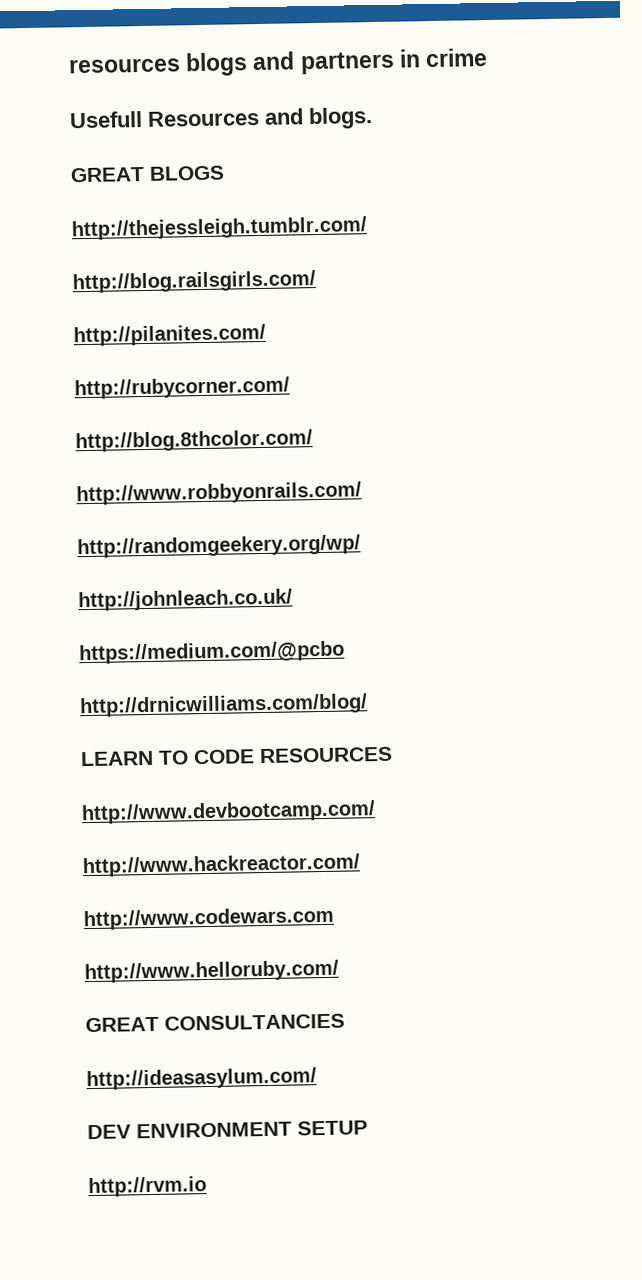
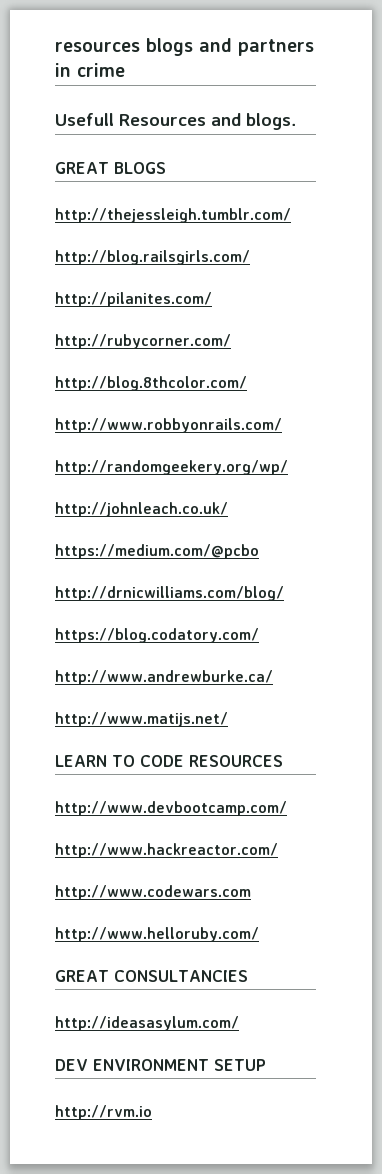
+ https://blog.codatory.com/
+ http://www.andrewburke.ca/
+ http://www.matijs.net/

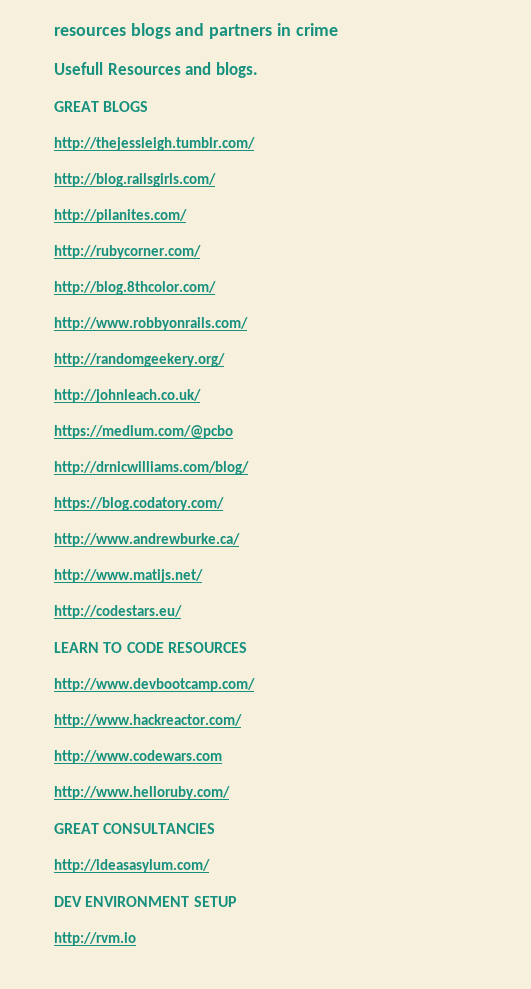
- http://randomgeekery.org/wp/
+ http://randomgeekery.org/
+ http://codestars.eu/

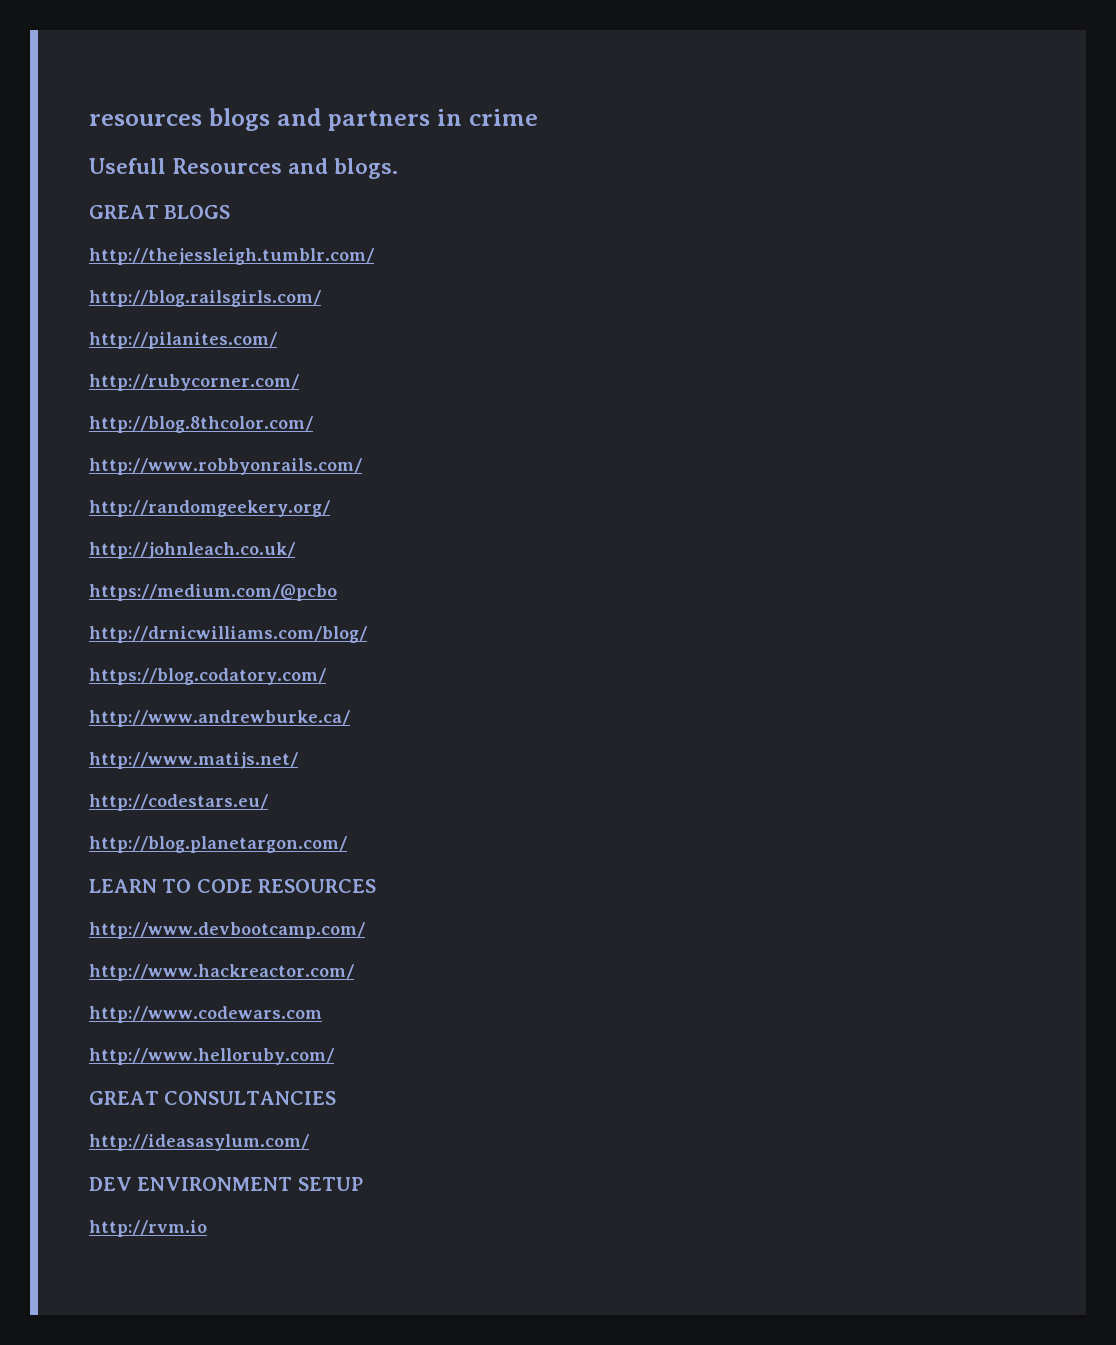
+ http://blog.planetargon.com/

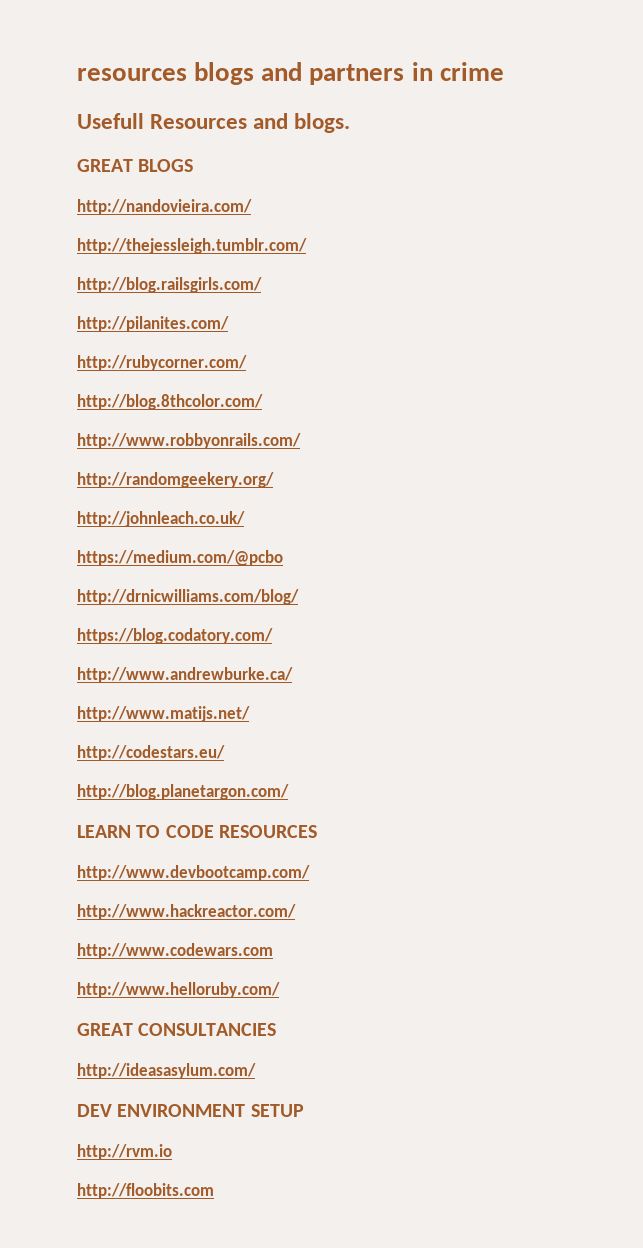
+ http://nandovieira.com/
+ http://floobits.com

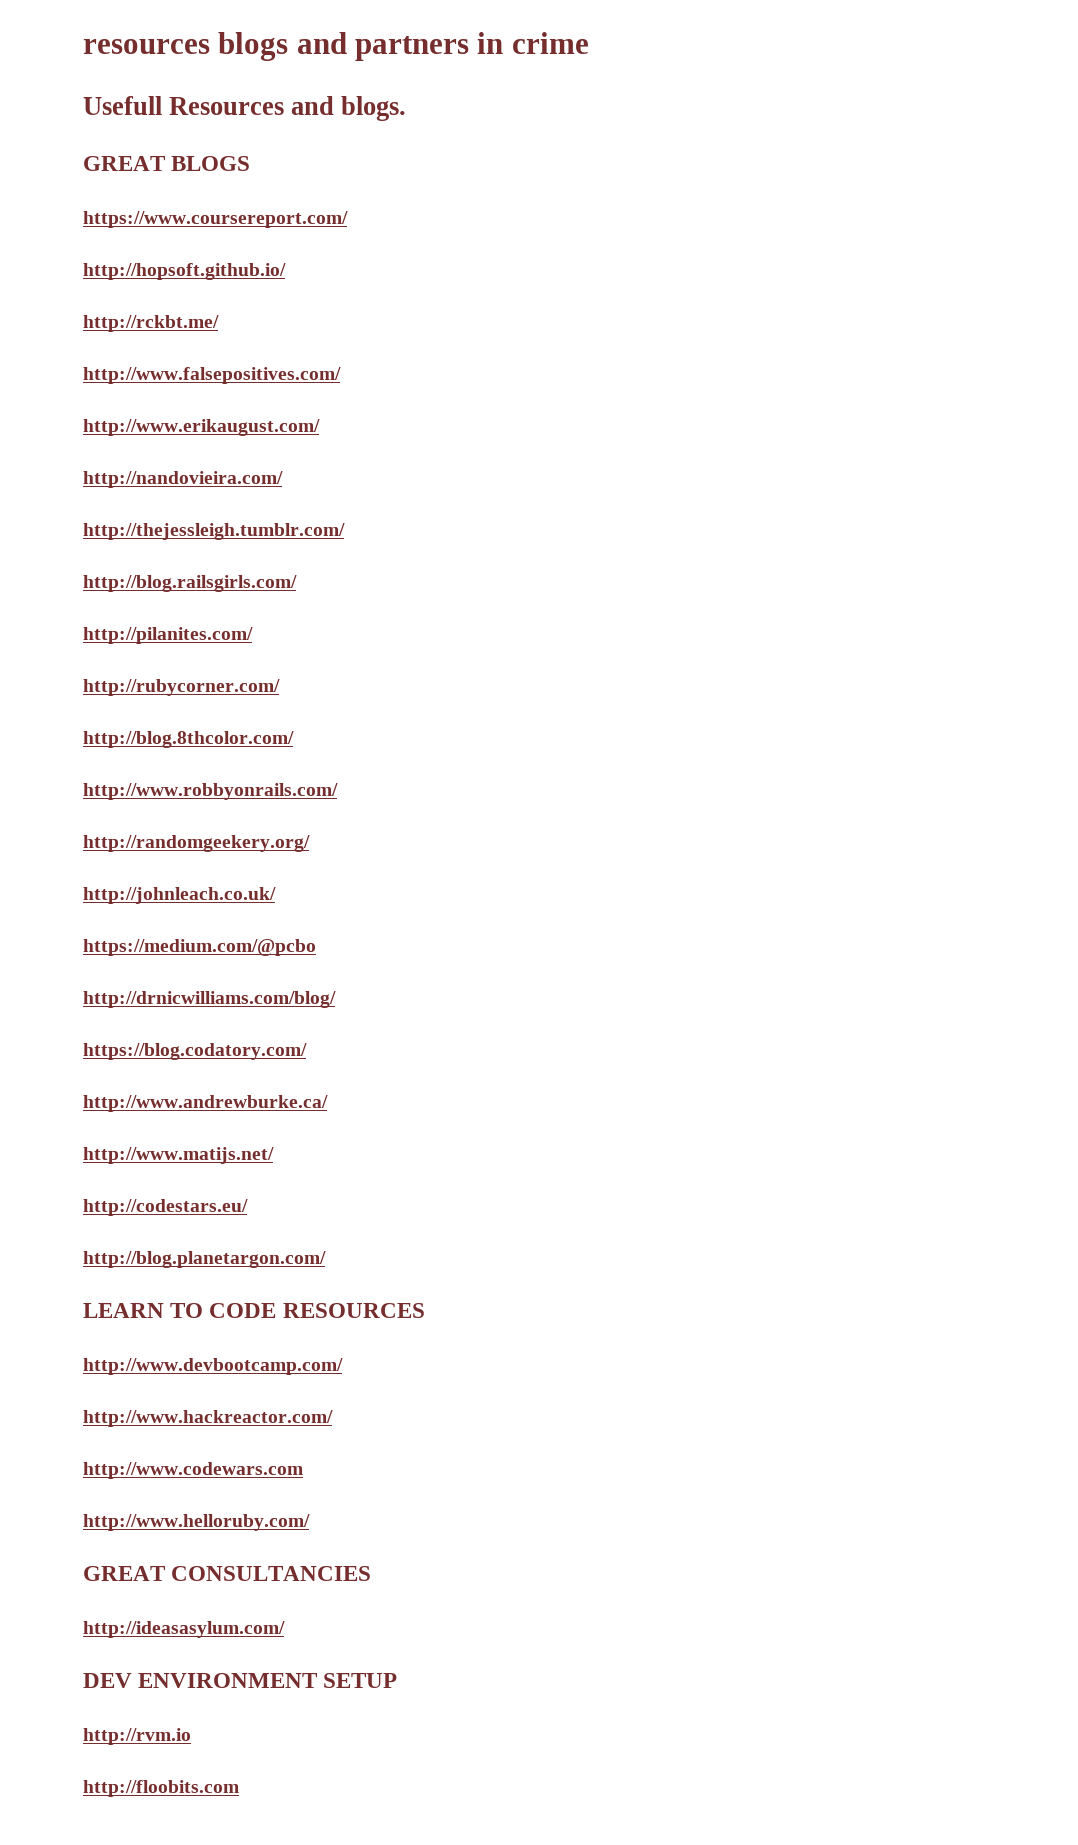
+ https://www.coursereport.com/
+ http://hopsoft.github.io/
+ http://rckbt.me/
+ http://www.falsepositives.com/
+ http://www.erikaugust.com/

